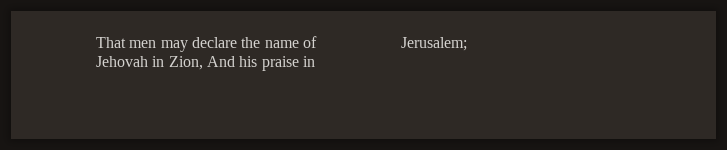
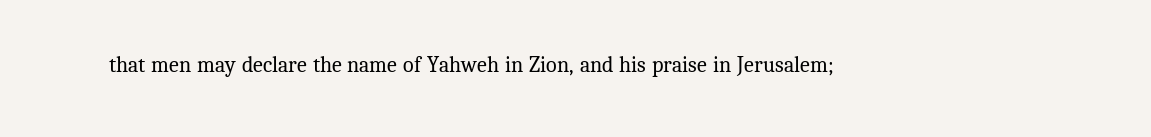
- That men may declare the name of Jehovah in Zion, And his praise in Jerusalem;
+ that men may declare the name of Yahweh in Zion, and his praise in Jerusalem;

